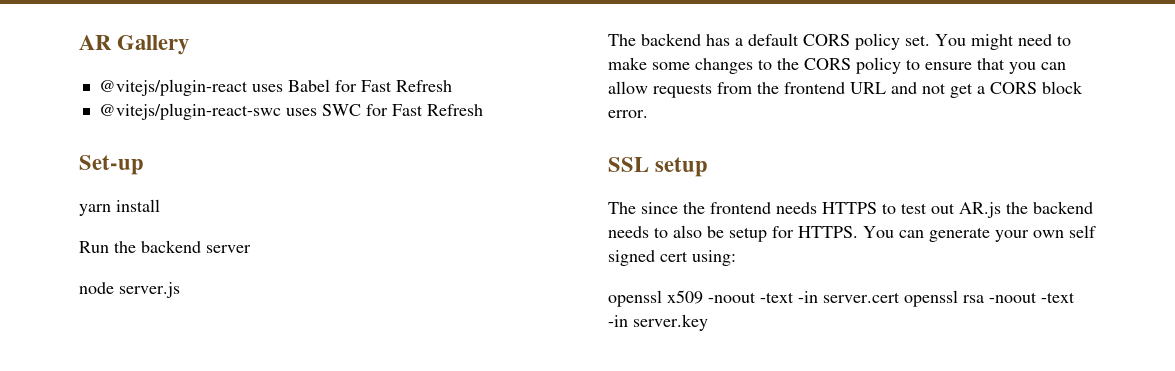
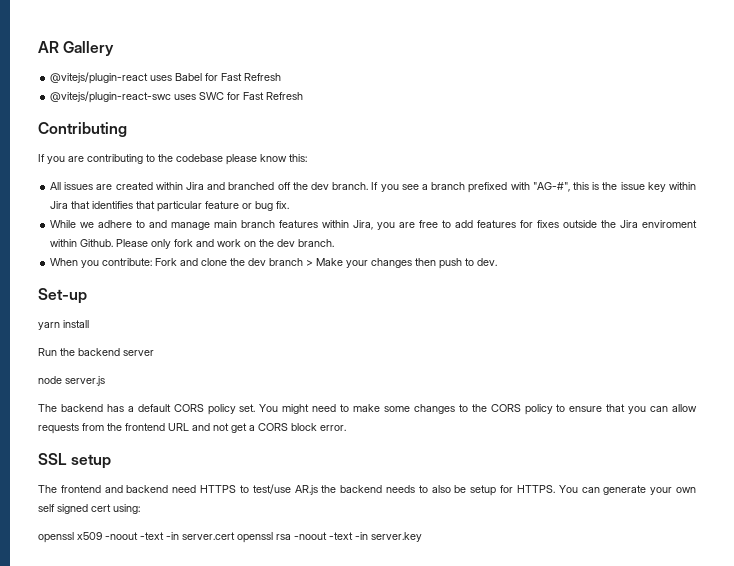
+ Contributing
+ If you are contributing to the codebase please know this:
+ All issues are created within Jira and branched off the dev branch. If you see a branch prefixed with "AG-#", this is the issue key within Jira that identifies that particular feature or bug fix.
+ While we adhere to and manage main branch features within Jira, you are free to add features for fixes outside the Jira enviroment within Github. Please only fork and work on the dev branch.
+ When you contribute: Fork and clone the dev branch > Make your changes then push to dev.
- The since the frontend needs HTTPS to test out AR.js the backend needs to also be setup for HTTPS.
+ The frontend and backend need HTTPS to test/use AR.js the backend needs to also be setup for HTTPS.

